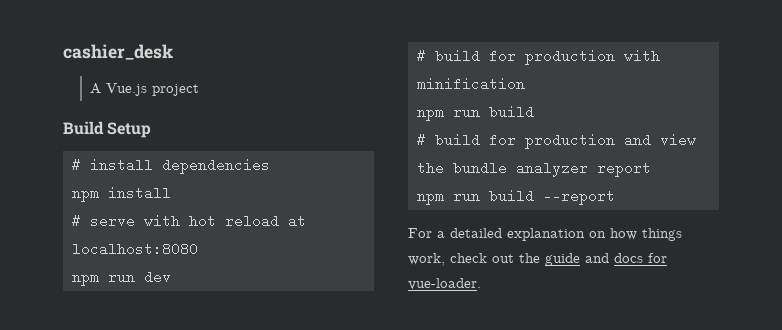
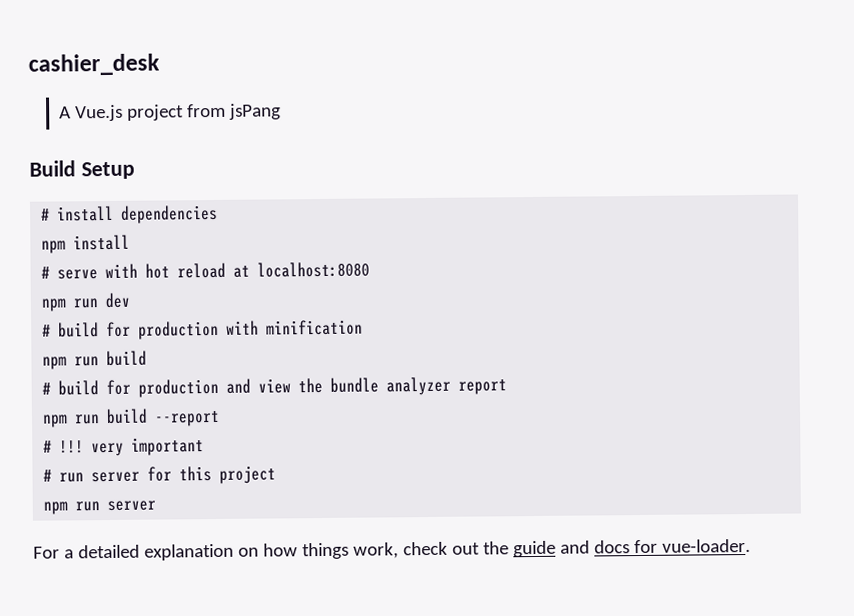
- A Vue.js project
+ A Vue.js project from jsPang
+ # !!! very important
+ # run server for this project
+ npm run server

